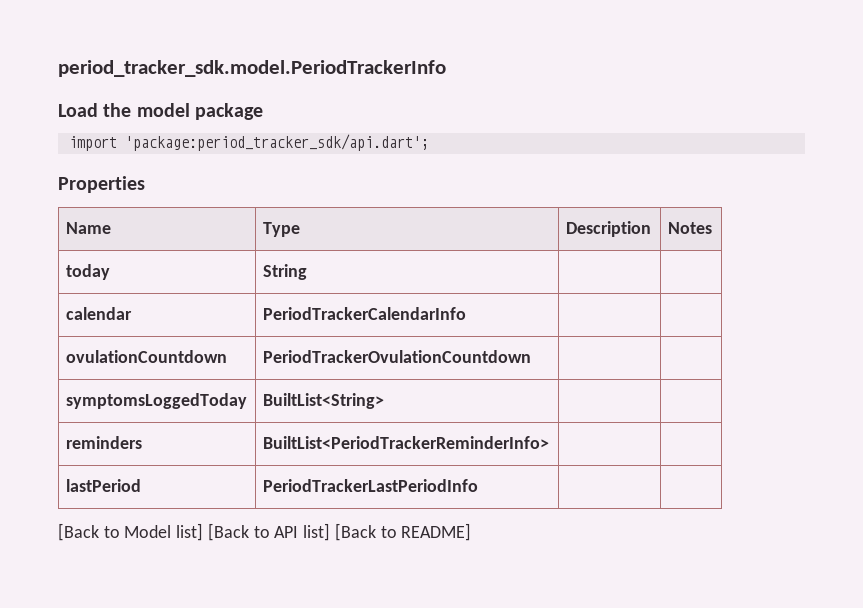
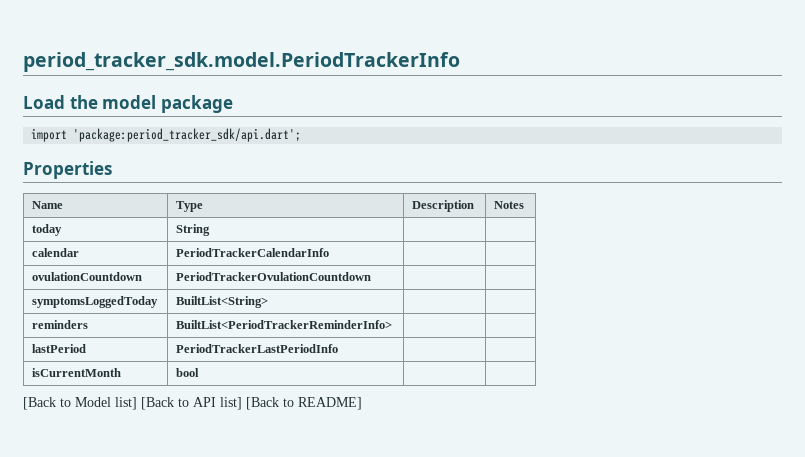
+ isCurrentMonth | bool | |

